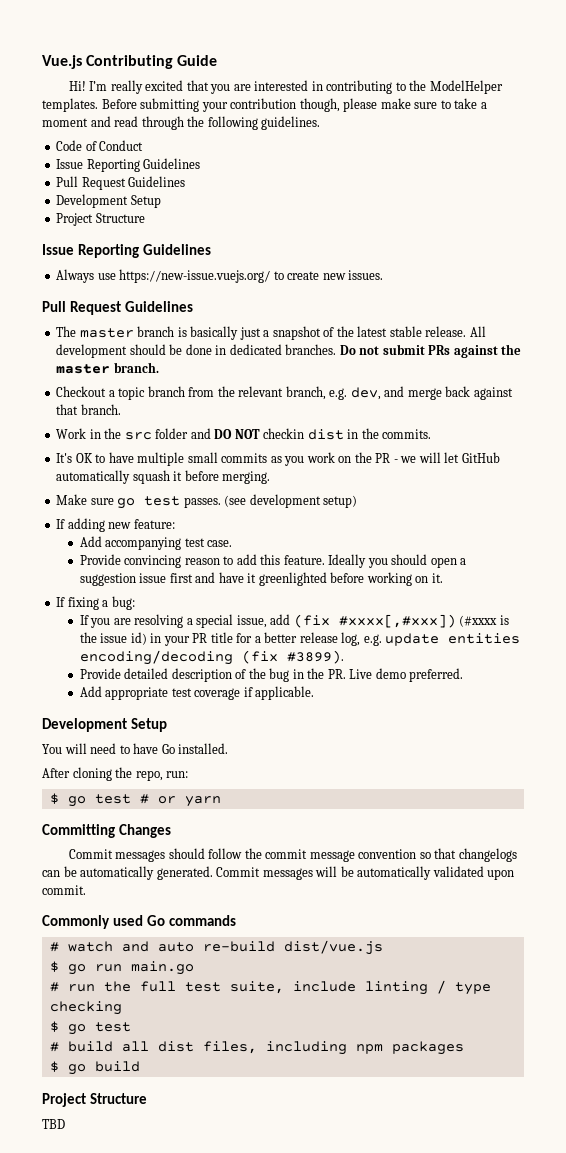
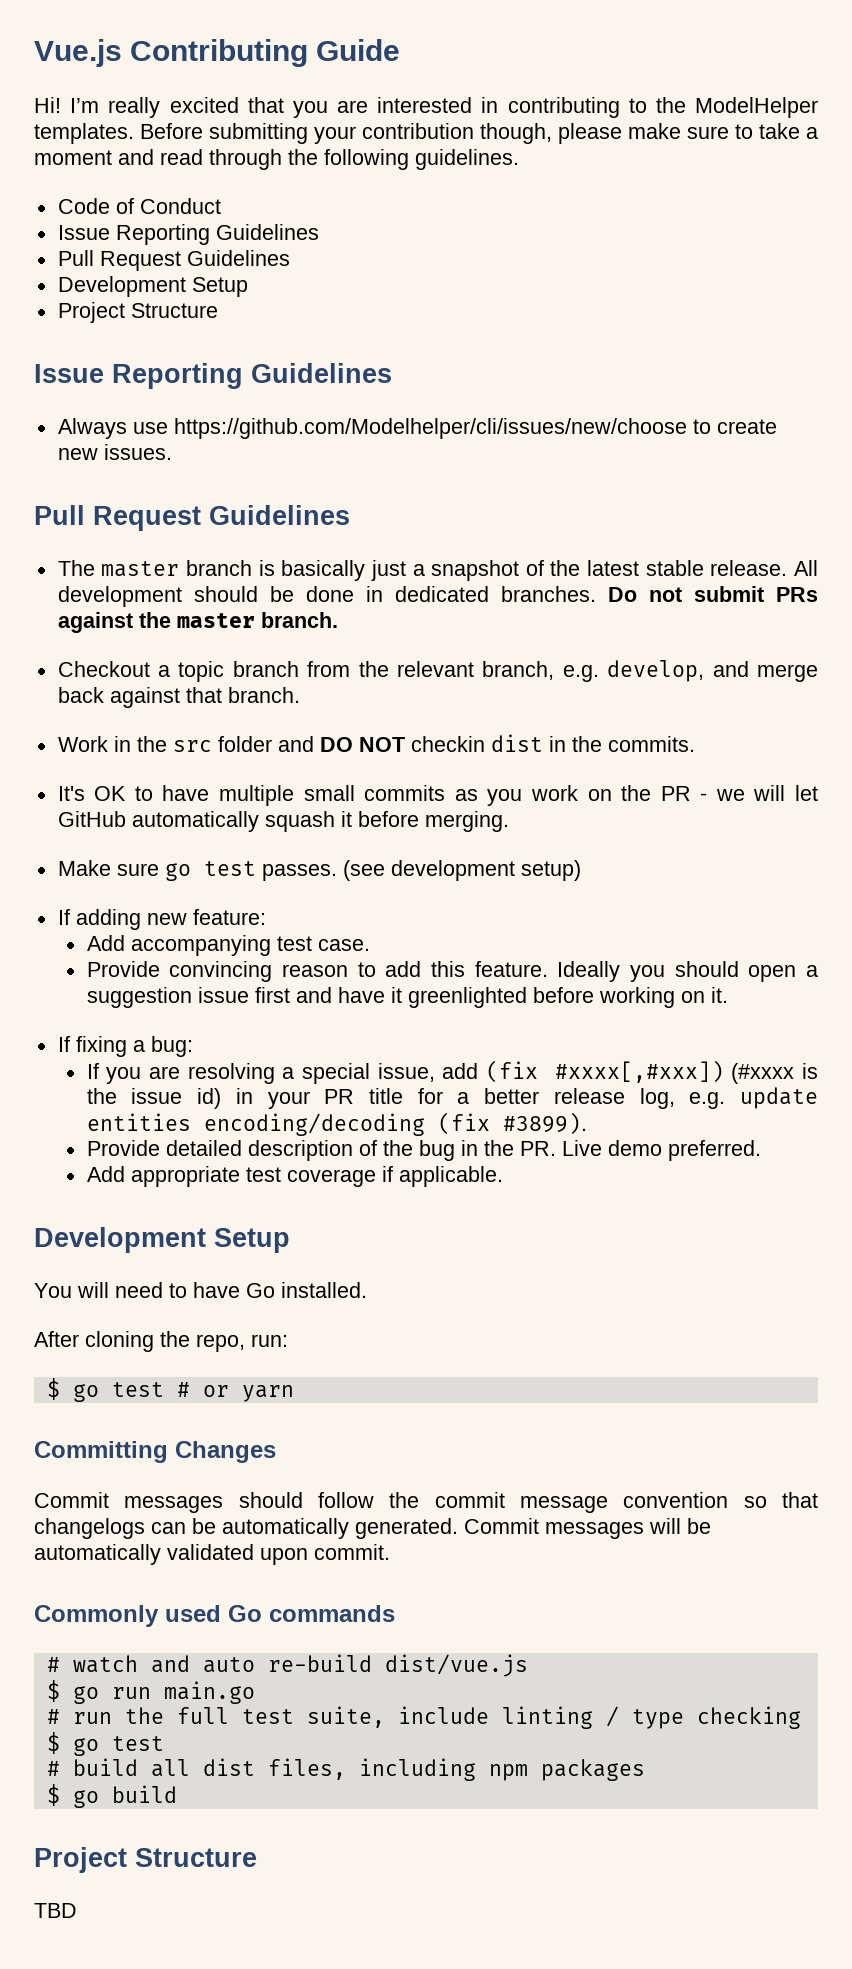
- Always use https://new-issue.vuejs.org/ to create new issues.
+ Always use https://github.com/Modelhelper/cli/issues/new/choose to create new issues.
- Checkout a topic branch from the relevant branch, e.g. dev, and merge back against that branch.
+ Checkout a topic branch from the relevant branch, e.g. develop, and merge back against that branch.

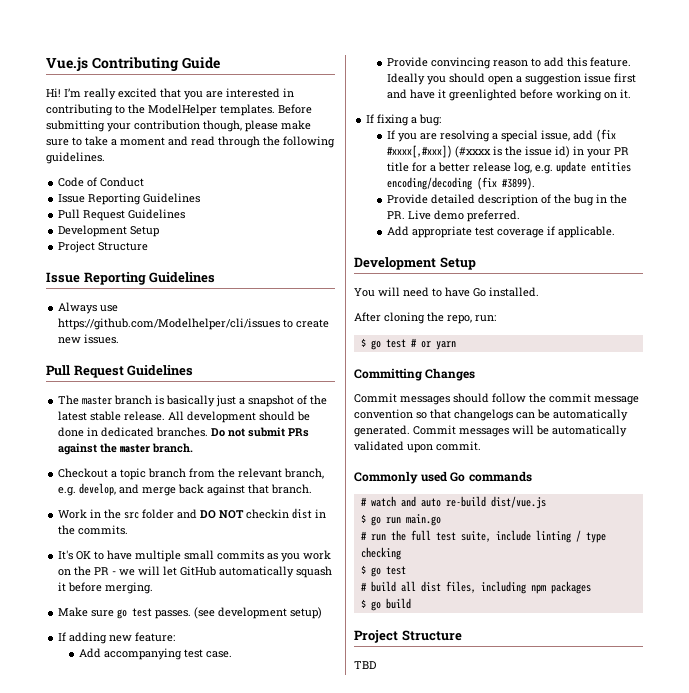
- Always use https://github.com/Modelhelper/cli/issues/new/choose to create new issues.
+ Always use https://github.com/Modelhelper/cli/issues to create new issues.

